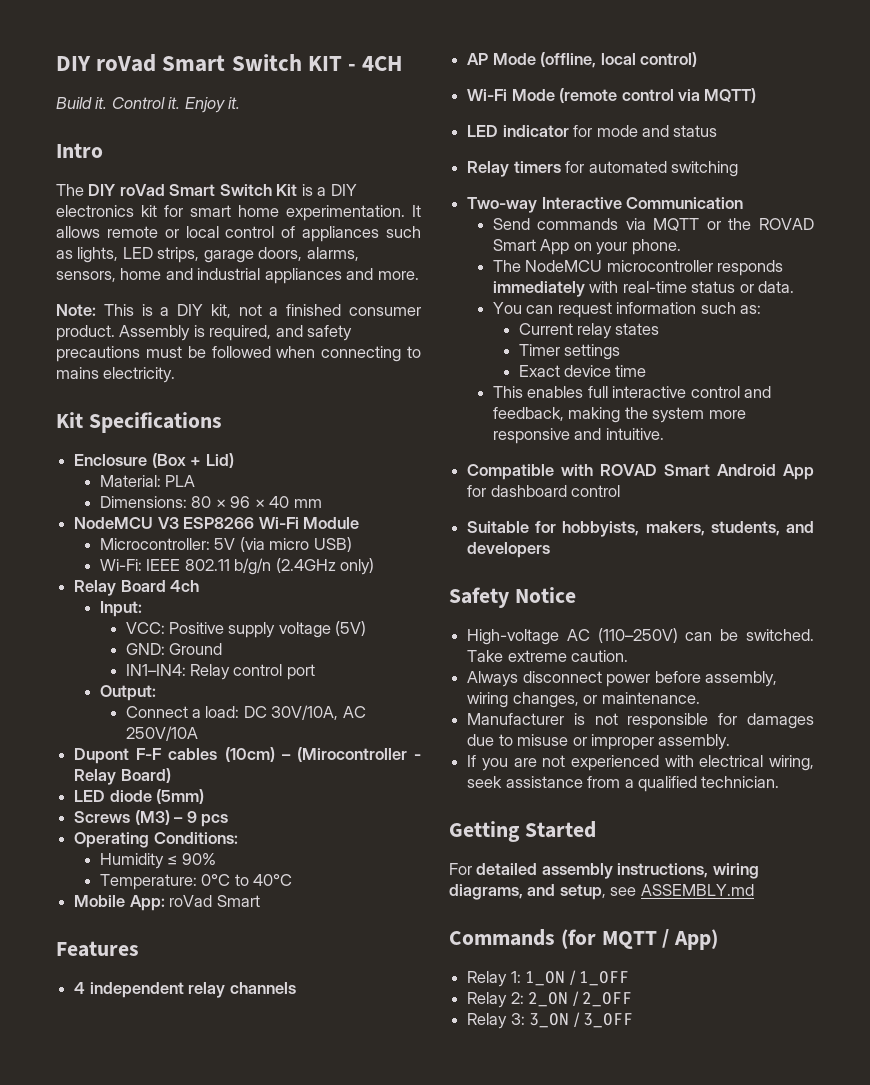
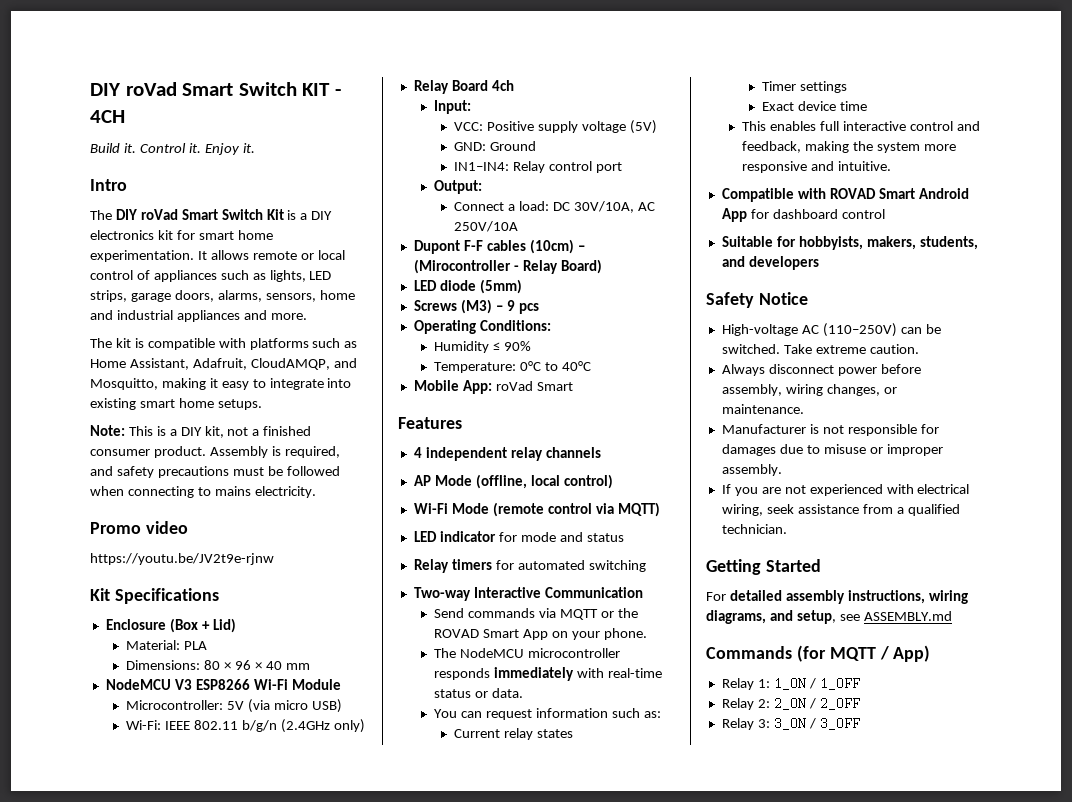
+ The kit is compatible with platforms such as Home Assistant, Adafruit, CloudAMQP, and Mosquitto, making it easy to integrate into existing smart home setups.
+ Promo video
+ https://youtu.be/JV2t9e-rjnw

